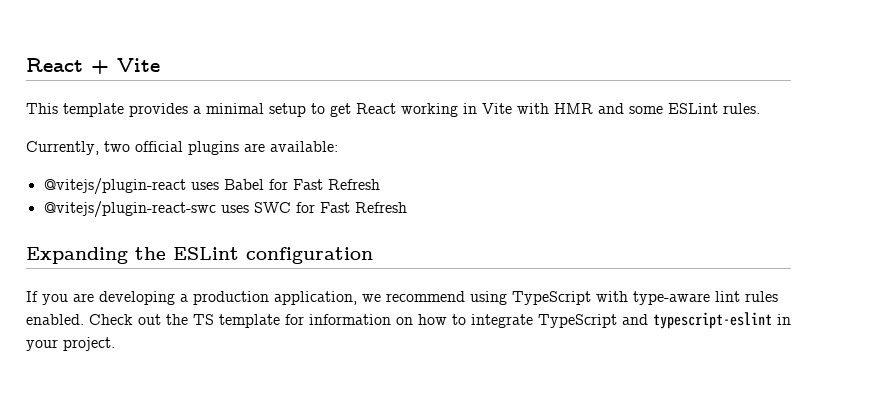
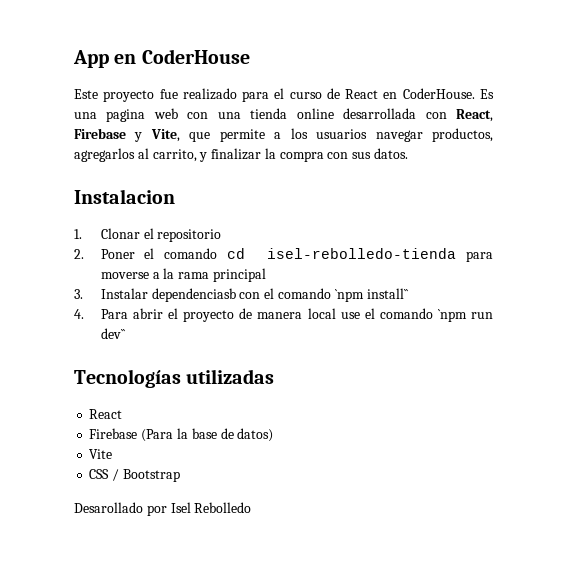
- React + Vite
- This template provides a minimal setup to get React working in Vite with HMR and some ESLint rules.
- Currently, two official plugins are available:
- @vitejs/plugin-react uses Babel for Fast Refresh
- @vitejs/plugin-react-swc uses SWC for Fast Refresh
- Expanding the ESLint configuration
- If you are developing a production application, we recommend using TypeScript with type-aware lint rules enabled. Check out the TS template for information on how to integrate TypeScript and typescript-eslint in your project.
+ App en CoderHouse
+ Este proyecto fue realizado para el curso de React en CoderHouse. Es una pagina web con una tienda online desarrollada con React, Firebase y Vite, que permite a los usuarios navegar productos, agregarlos al carrito, y finalizar la compra con sus datos.
+ Instalacion
+ 1. Clonar el repositorio
+ 2. Poner el comando cd isel-rebolledo-tienda para moverse a la rama principal
+ 3. Instalar dependenciasb con el comando `npm install``
+ 4. Para abrir el proyecto de manera local use el comando `npm run dev``
+ Tecnologías utilizadas
+ React
+ Firebase (Para la base de datos)
+ Vite
+ CSS / Bootstrap
+ Desarollado por Isel Rebolledo

